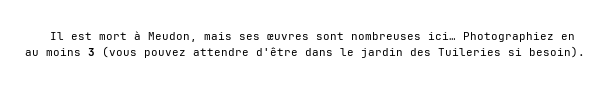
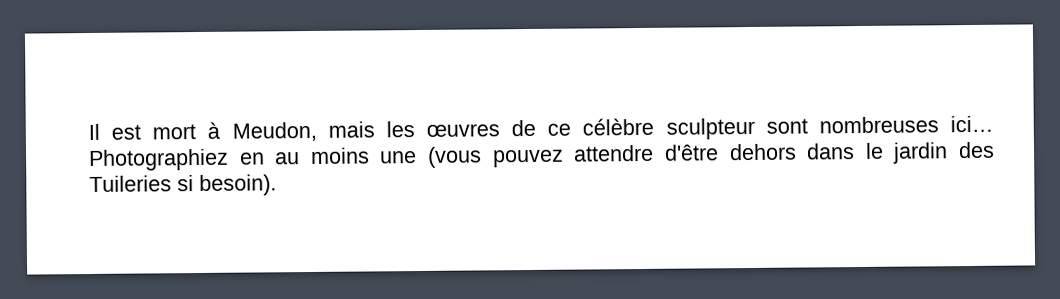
- Il est mort à Meudon, mais ses œuvres sont nombreuses ici…
+ Il est mort à Meudon, mais les œuvres de ce célèbre sculpteur sont nombreuses ici…
- Photographiez en au moins 3 (vous pouvez attendre d'être dans le jardin des Tuileries si besoin).
+ Photographiez en au moins une (vous pouvez attendre d'être dehors dans le jardin des Tuileries si besoin).

